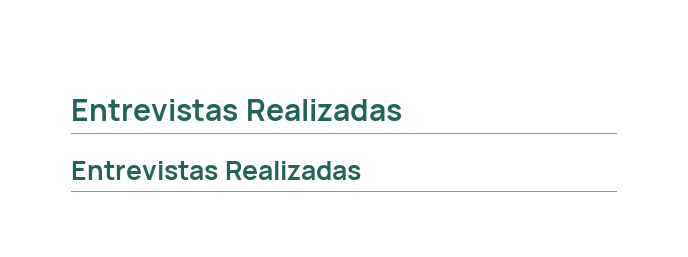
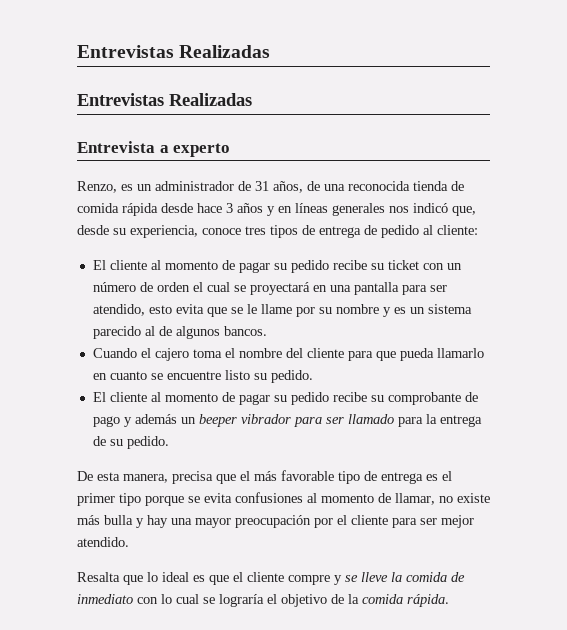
+ Entrevista a experto
+ Renzo, es un administrador de 31 años, de una reconocida tienda de comida rápida desde hace 3 años y en líneas generales nos indicó que, desde su experiencia, conoce tres tipos de entrega de pedido al cliente:
+ El cliente al momento de pagar su pedido recibe su ticket con un número de orden el cual se proyectará en una pantalla para ser atendido, esto evita que se le llame por su nombre y es un sistema parecido al de algunos bancos.
+ Cuando el cajero toma el nombre del cliente para que pueda llamarlo en cuanto se encuentre listo su pedido.
+ El cliente al momento de pagar su pedido recibe su comprobante de pago y además un beeper vibrador para ser llamado para la entrega de su pedido.
+ De esta manera, precisa que el más favorable tipo de entrega es el primer tipo porque se evita confusiones al momento de llamar, no existe más bulla y hay una mayor preocupación por el cliente para ser mejor atendido.
+ Resalta que lo ideal es que el cliente compre y se lleve la comida de inmediato con lo cual se lograría el objetivo de la comida rápida.

